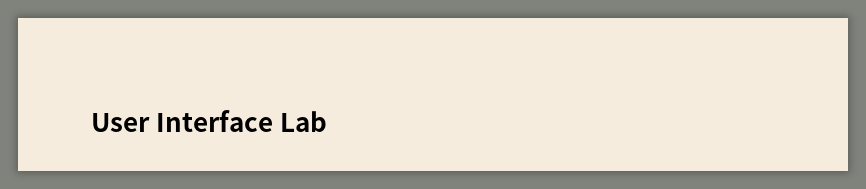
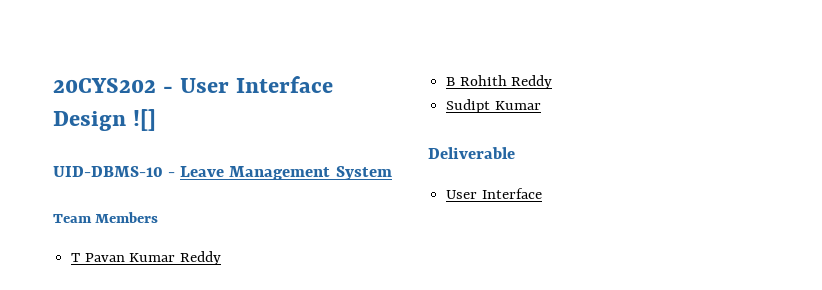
- User Interface Lab
+ 20CYS202 - User Interface Design ![]
+ UID-DBMS-10 - Leave Management System
+ Team Members
+ T Pavan Kumar Reddy
+ B Rohith Reddy
+ Sudipt Kumar
+ Deliverable
+ User Interface

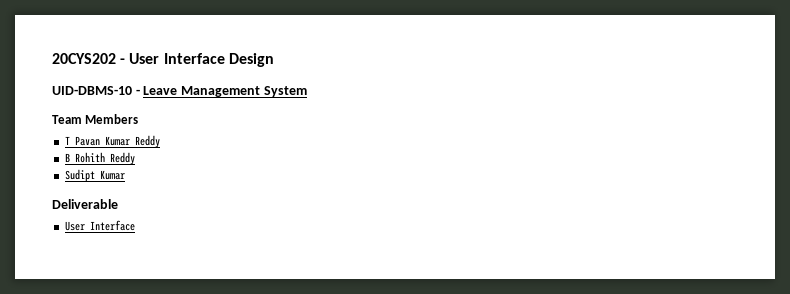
- 20CYS202 - User Interface Design ![]
+ 20CYS202 - User Interface Design

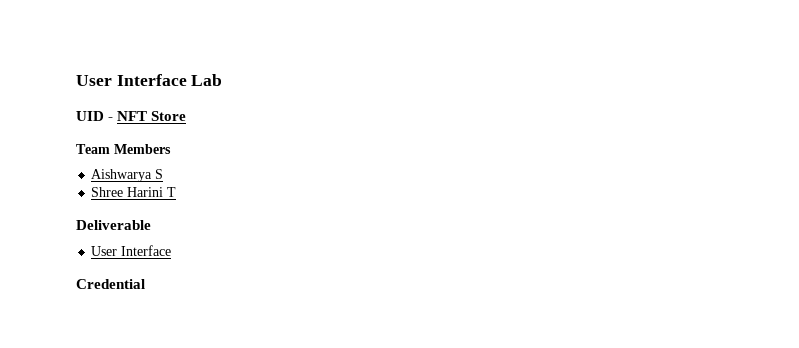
- 20CYS202 - User Interface Design
- UID-DBMS-10 - Leave Management System
+ User Interface Lab
+ UID - NFT Store
  Team Members
- T Pavan Kumar Reddy
- B Rohith Reddy
- Sudipt Kumar
+ Aishwarya S
+ Shree Harini T
+ Credential

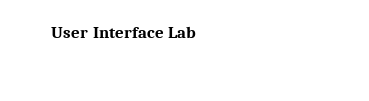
- UID - NFT Store
- Team Members
- Aishwarya S
- Shree Harini T
- Deliverable
- User Interface
- Credential

